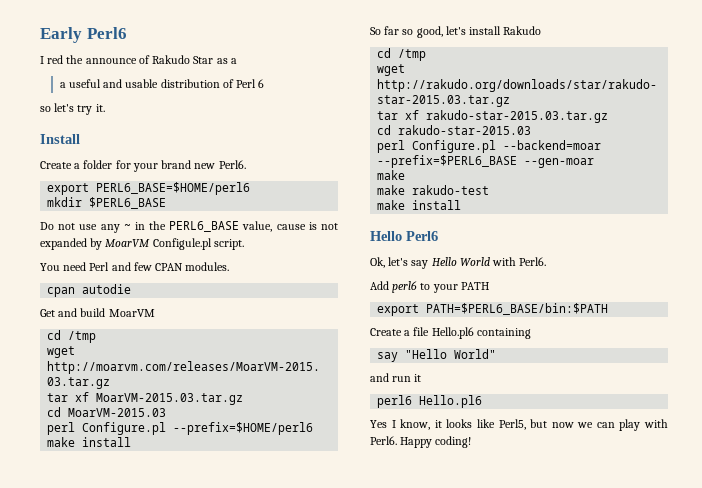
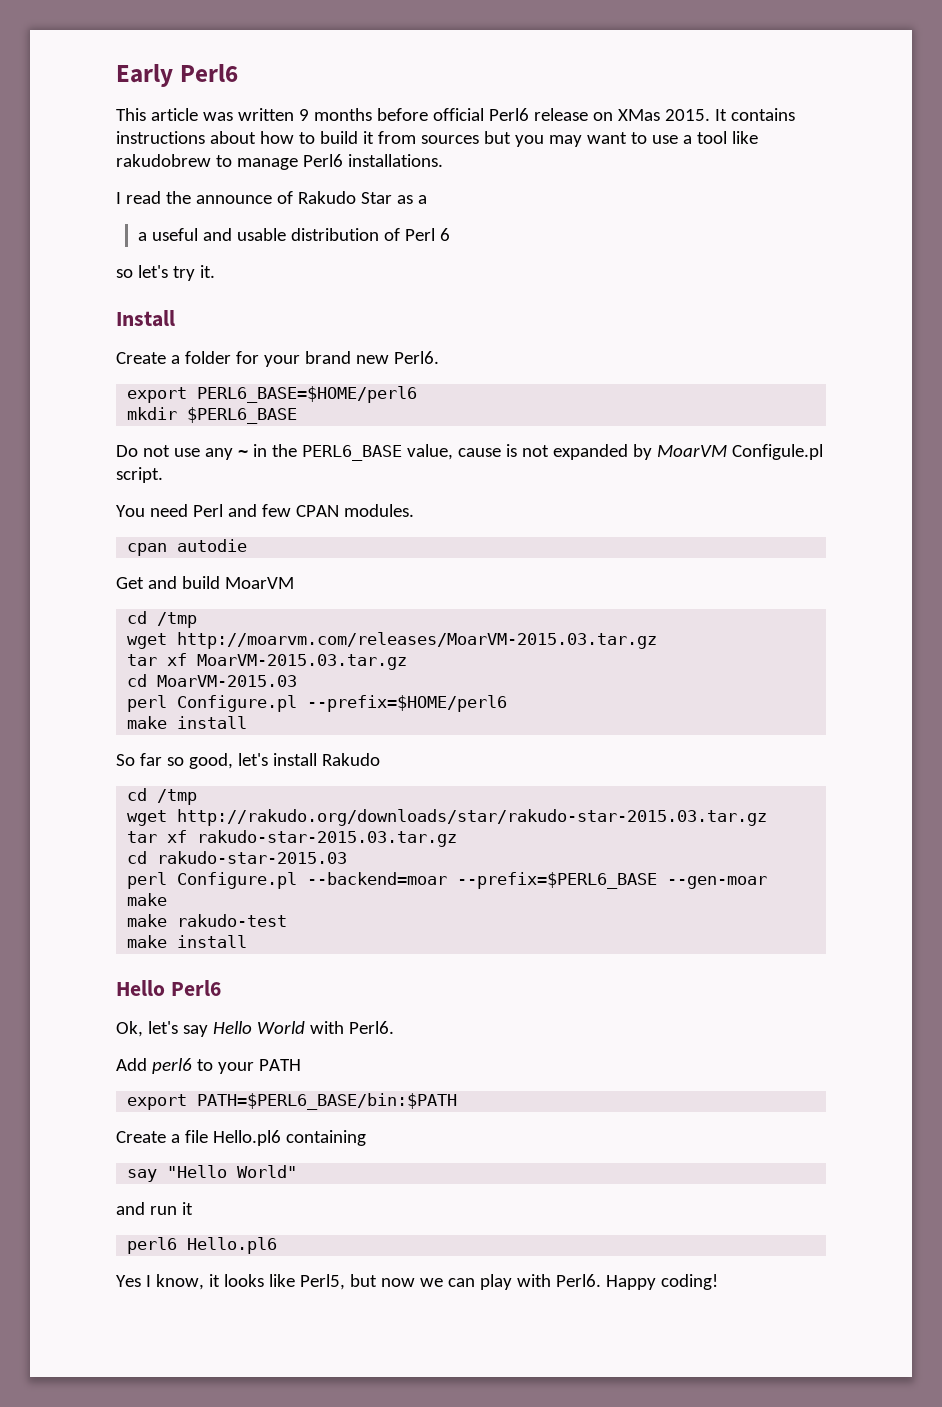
- I red the announce of Rakudo Star as a
+ This article was written 9 months before official Perl6 release on XMas 2015. It contains instructions about how to build it from sources but you may want to use a tool like rakudobrew to manage Perl6 installations.
+ I read the announce of Rakudo Star as a

